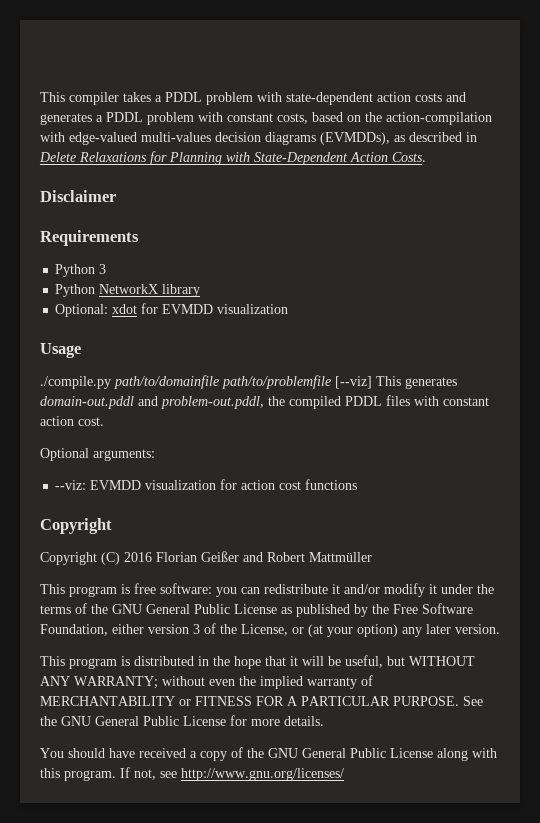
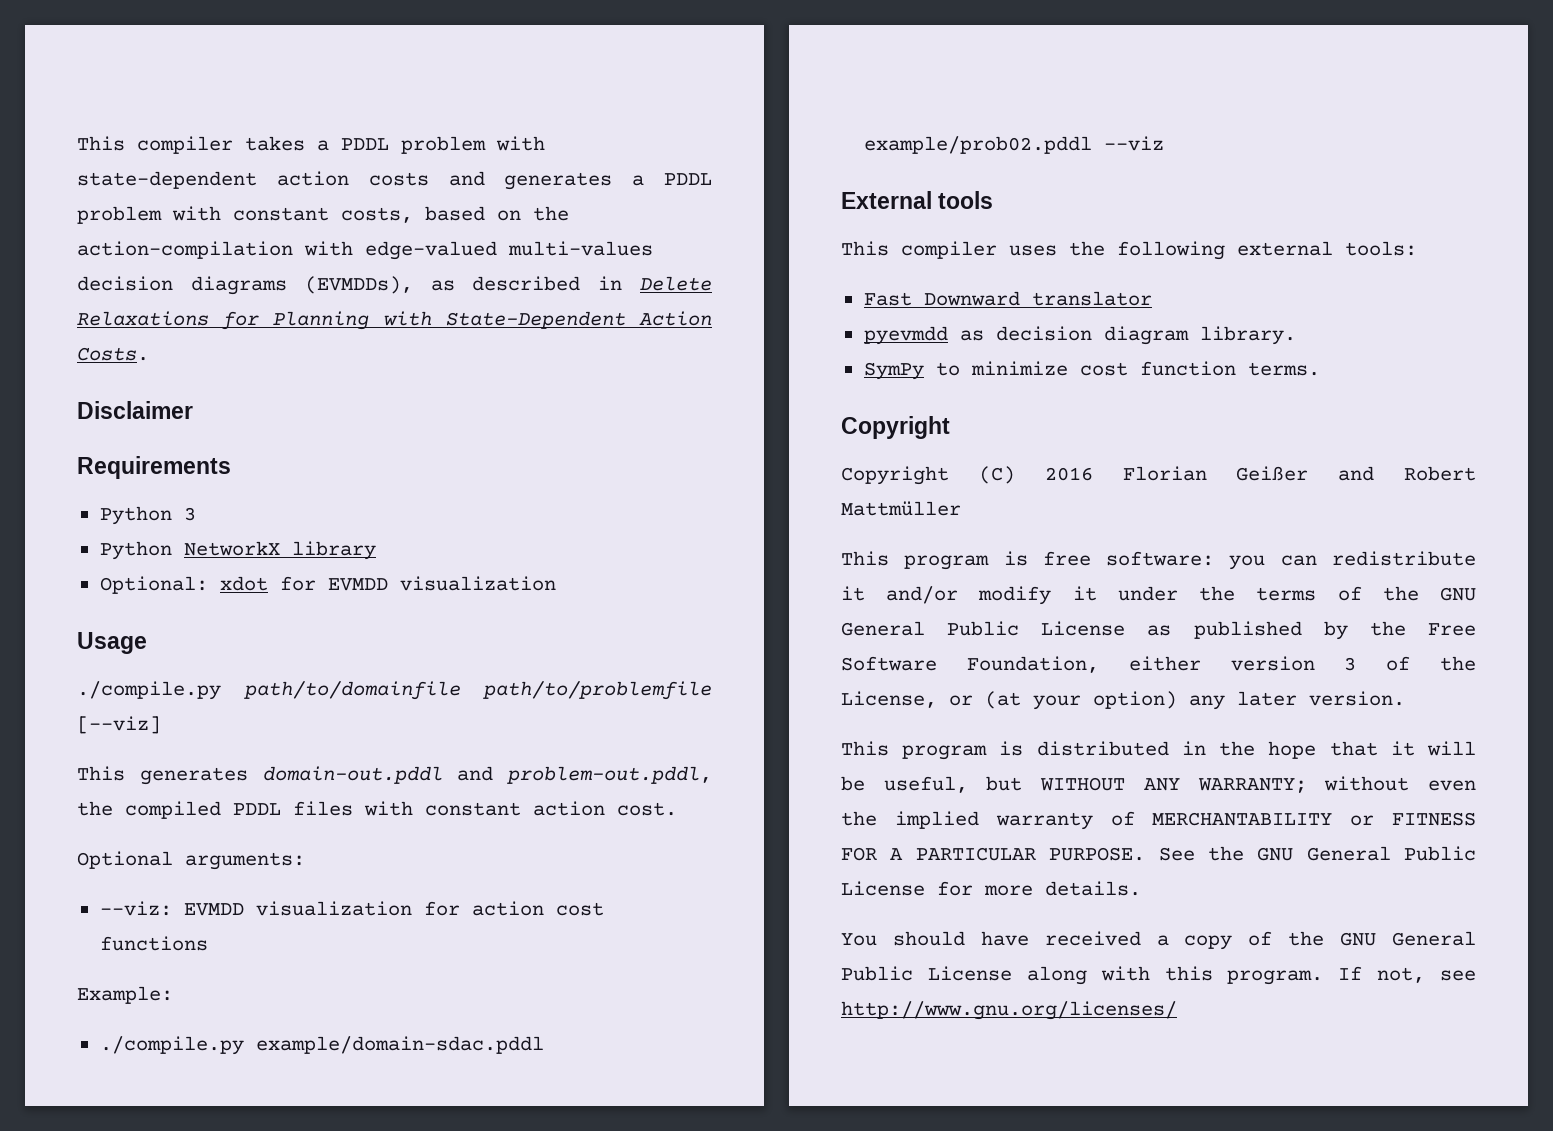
- ./compile.py path/to/domainfile path/to/problemfile [--viz] This generates domain-out.pddl and problem-out.pddl, the compiled PDDL files with constant action cost.
+ ./compile.py path/to/domainfile path/to/problemfile [--viz]
+ This generates domain-out.pddl and problem-out.pddl, the compiled PDDL files with constant action cost.
+ Example:
+ ./compile.py example/domain-sdac.pddl example/prob02.pddl --viz
+ External tools
+ This compiler uses the following external tools:
+ Fast Downward translator
+ pyevmdd as decision diagram library.
+ SymPy to minimize cost function terms.

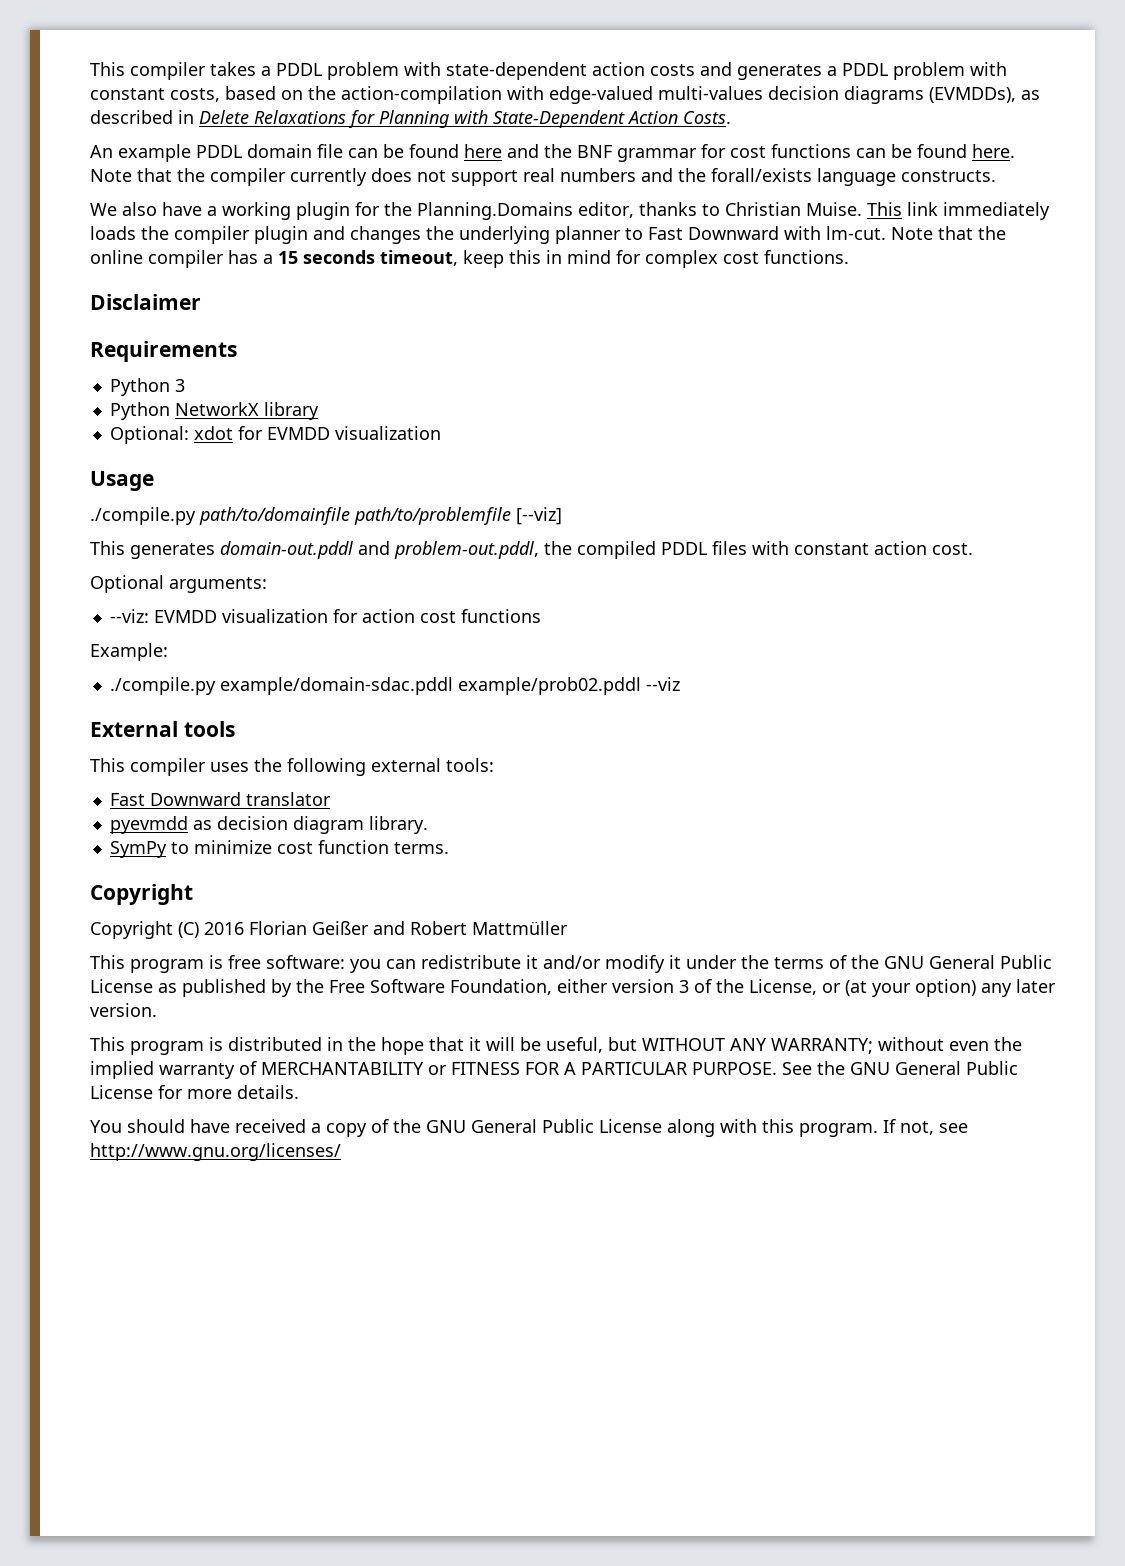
+ An example PDDL domain file can be found here and the BNF grammar for cost functions can be found here. Note that the compiler currently does not support real numbers and the forall/exists language constructs.
+ We also have a working plugin for the Planning.Domains editor, thanks to Christian Muise. This link immediately loads the compiler plugin and changes the underlying planner to Fast Downward with lm-cut. Note that the online compiler has a 15 seconds timeout, keep this in mind for complex cost functions.

